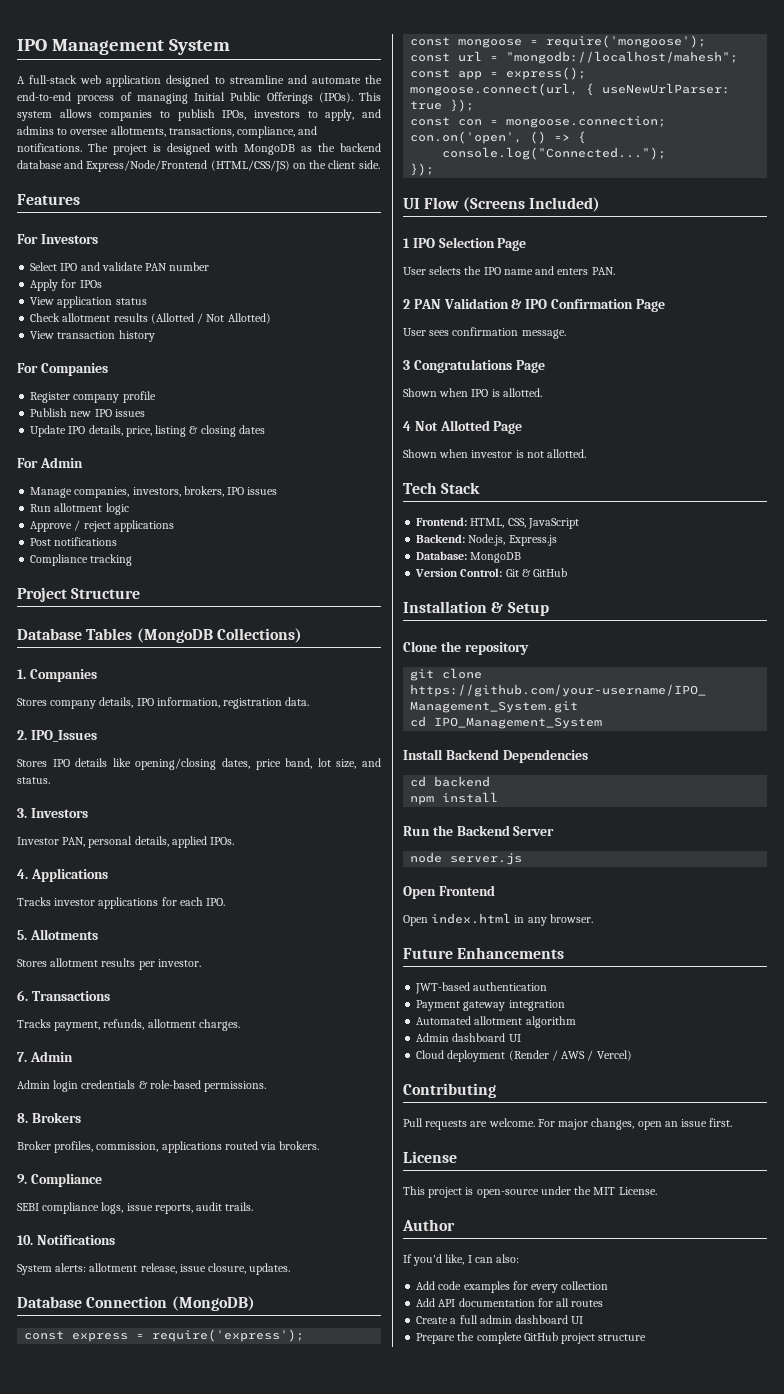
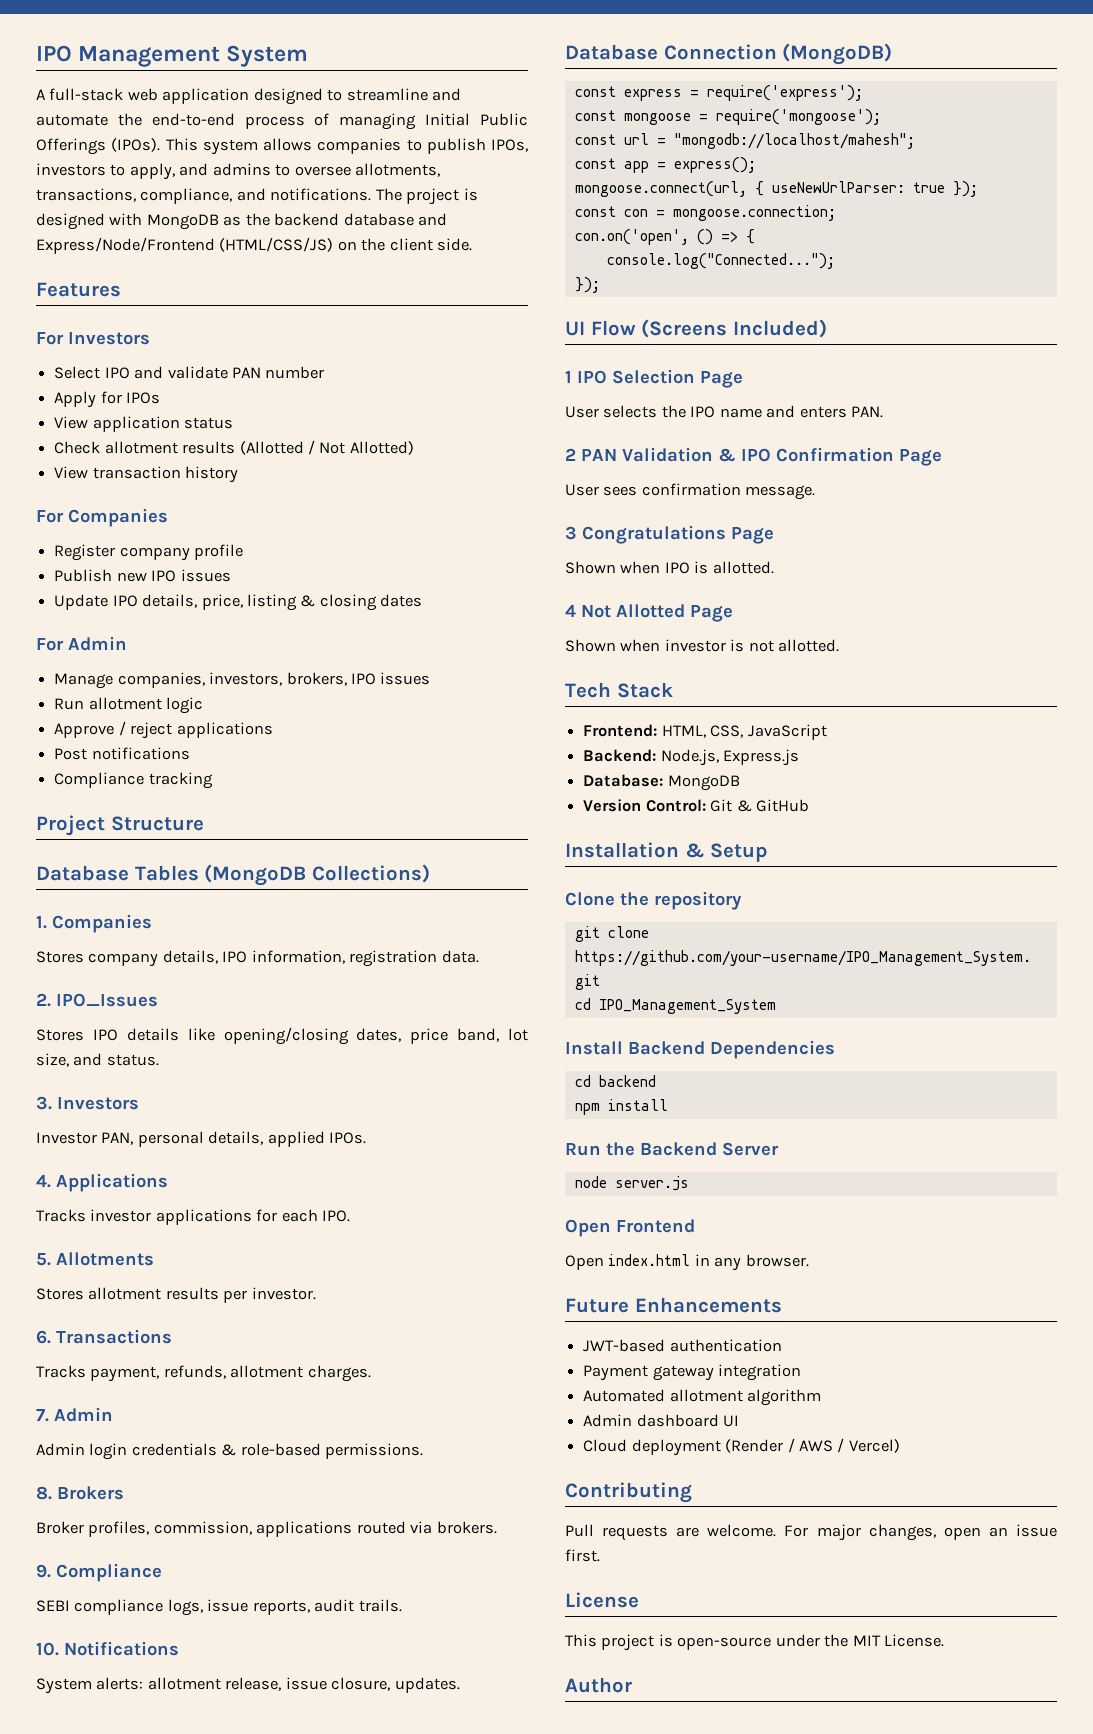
- If you'd like, I can also:
- Add code examples for every collection
- Add API documentation for all routes
- Create a full admin dashboard UI
- Prepare the complete GitHub project structure

